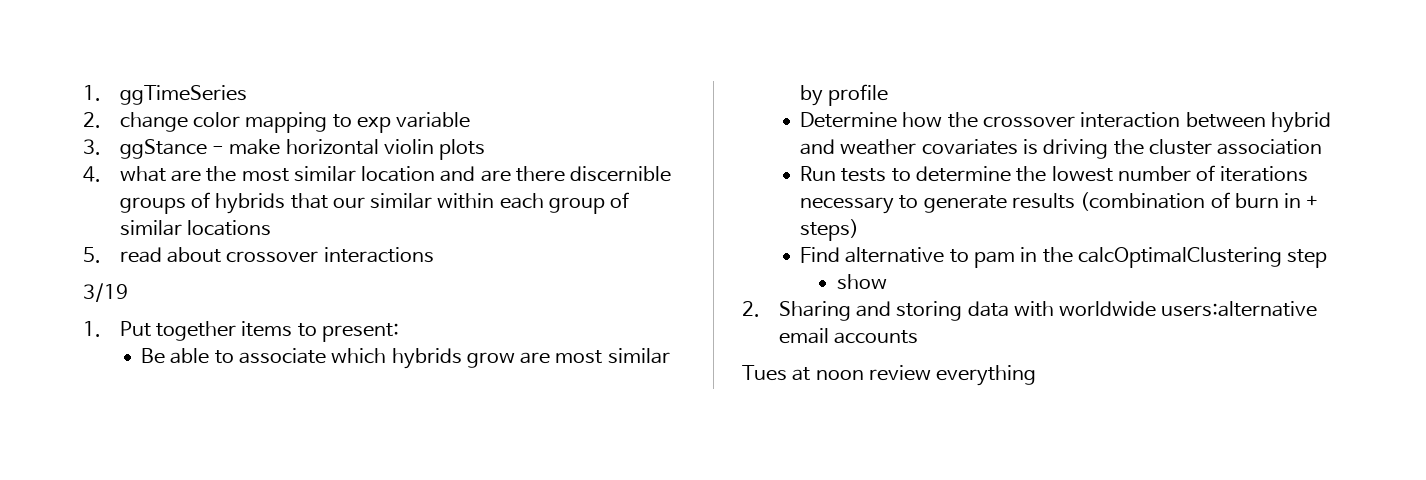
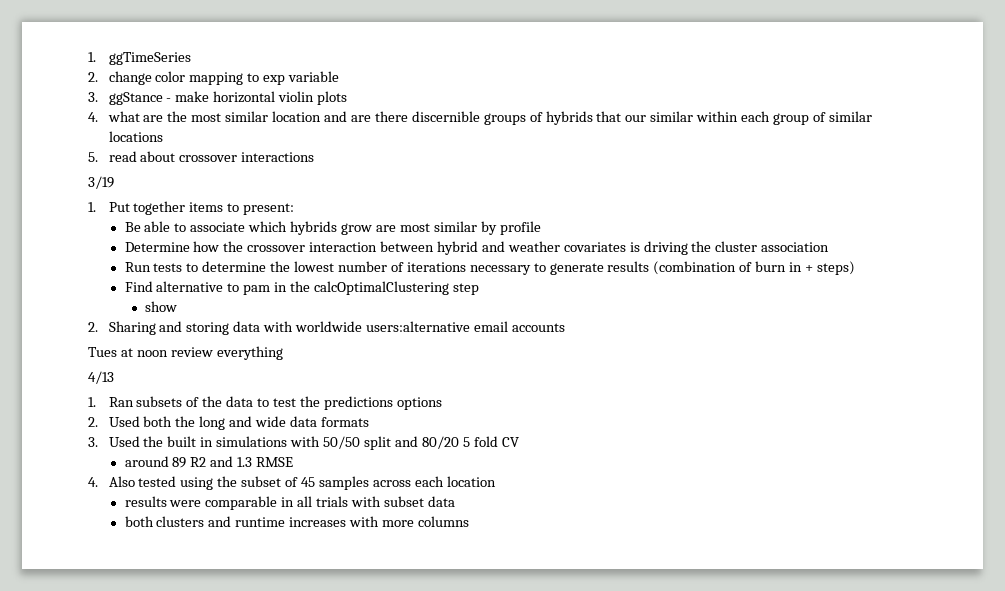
+ 4/13
+ 1. Ran subsets of the data to test the predictions options
+ 2. Used both the long and wide data formats
+ 3. Used the built in simulations with 50/50 split and 80/20 5 fold CV
+ around 89 R2 and 1.3 RMSE
+ 4. Also tested using the subset of 45 samples across each location
+ results were comparable in all trials with subset data
+ both clusters and runtime increases with more columns

